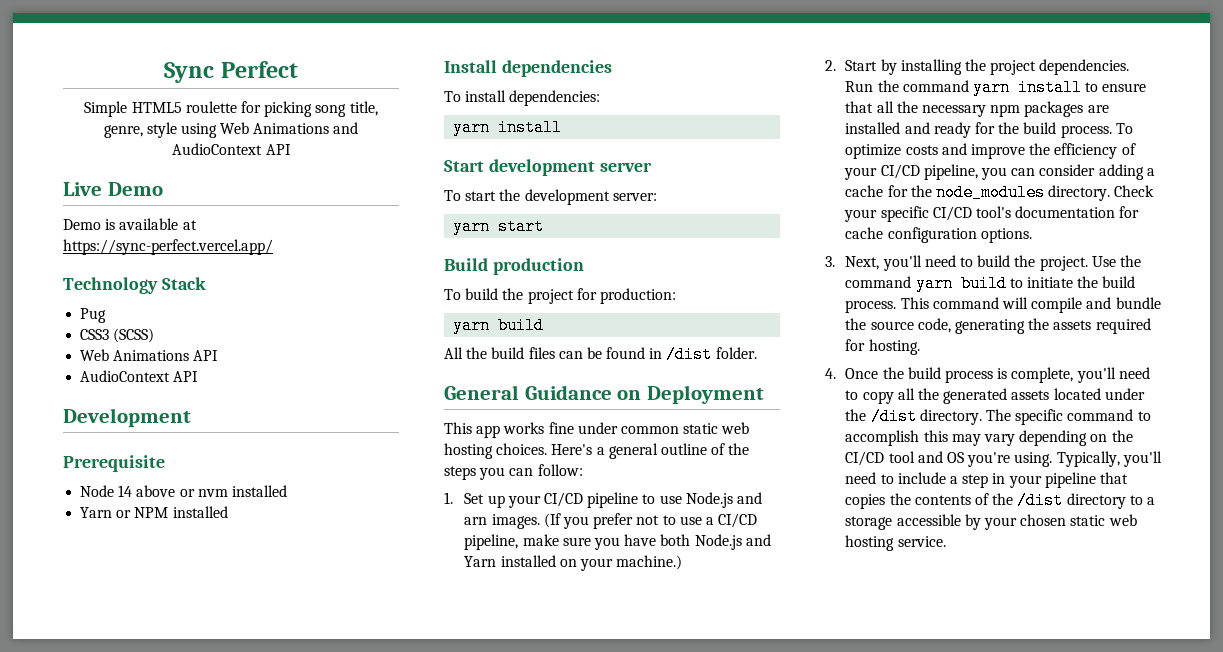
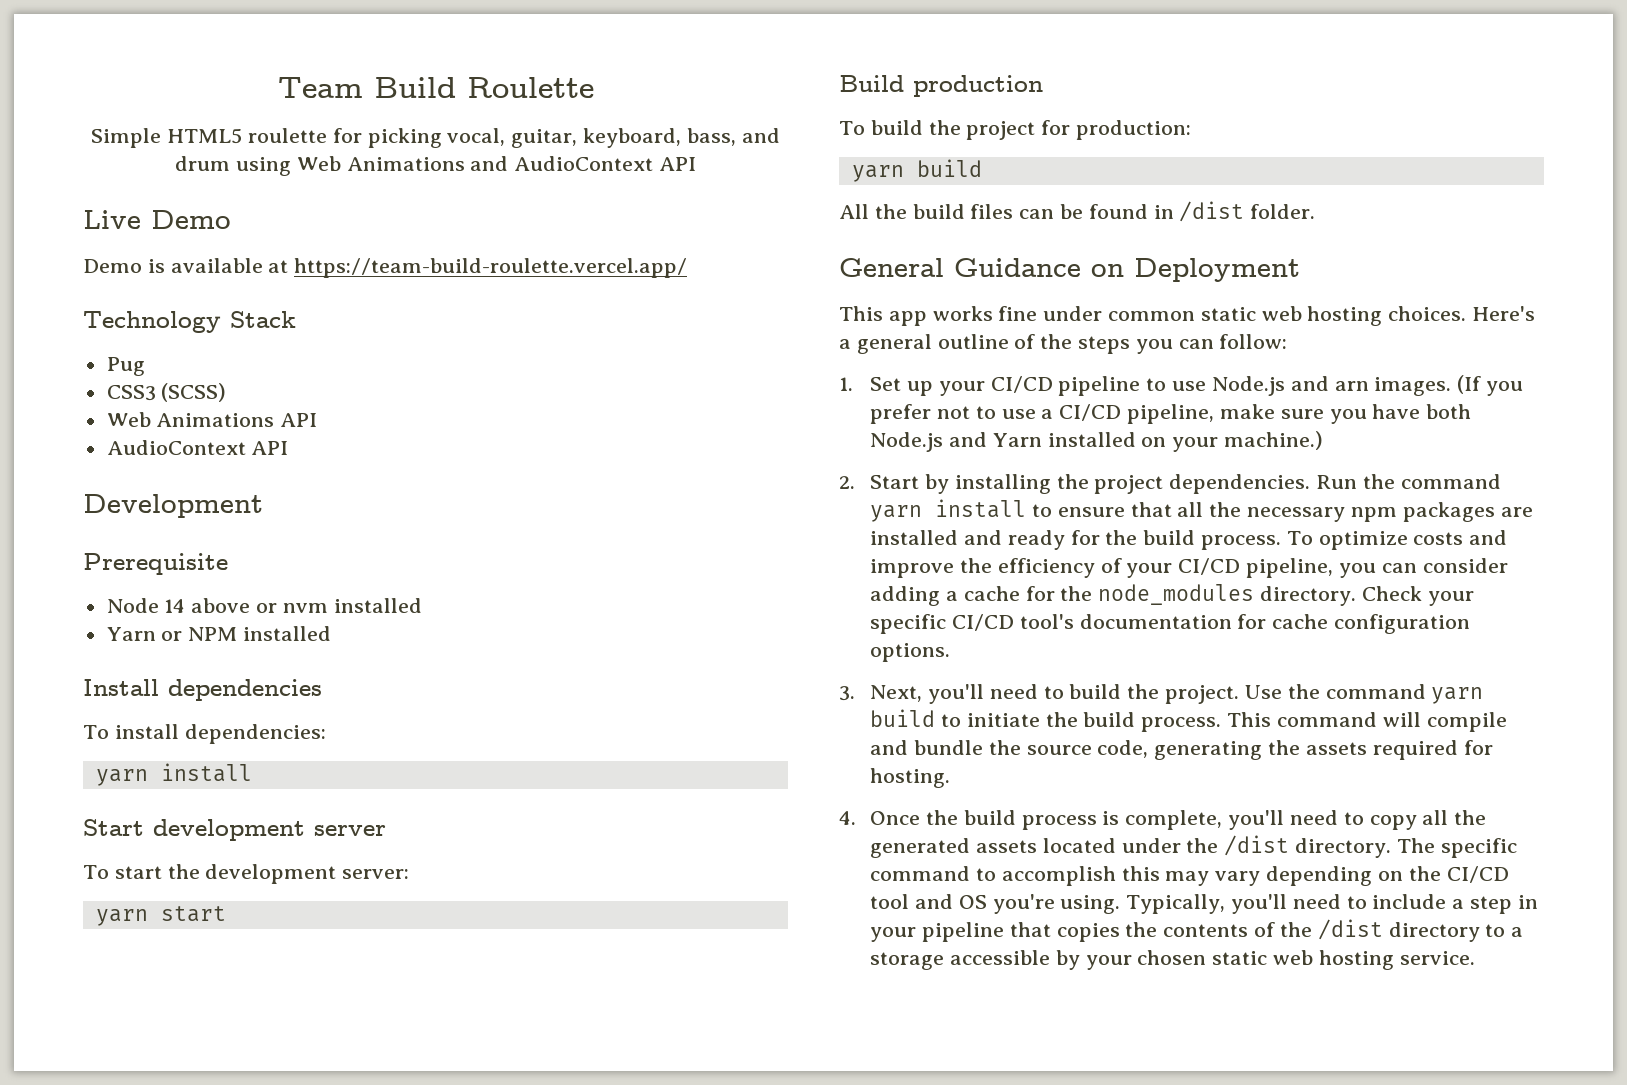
- Sync Perfect
+ Team Build Roulette
- Simple HTML5 roulette for picking song title, genre, style using Web Animations and AudioContext API
+ Simple HTML5 roulette for picking vocal, guitar, keyboard, bass, and drum using Web Animations and AudioContext API
- Demo is available at https://sync-perfect.vercel.app/
+ Demo is available at https://team-build-roulette.vercel.app/

